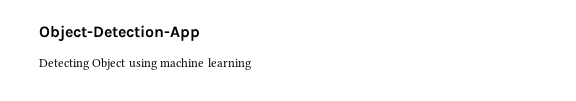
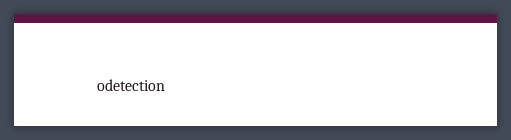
- Object-Detection-App
- Detecting Object using machine learning
+ odetection

